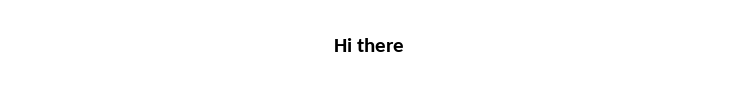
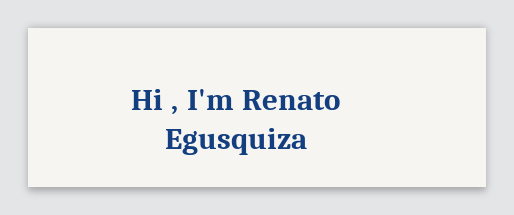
- Hi there
+ Hi , I'm Renato Egusquiza

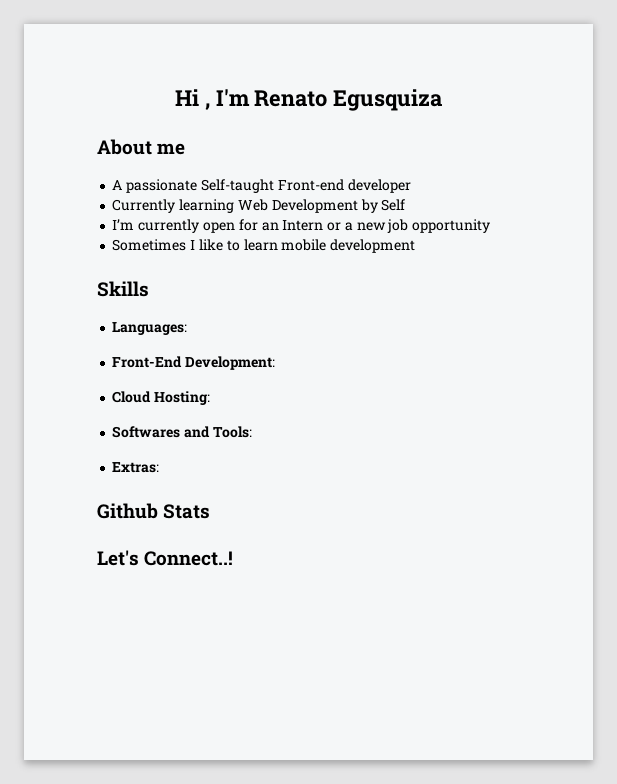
+ About me
+ A passionate Self-taught Front-end developer
+ Currently learning Web Development by Self
+ I’m currently open for an Intern or a new job opportunity
+ Sometimes I like to learn mobile development
+ Skills
+ Languages:
+ Front-End Development:
+ Cloud Hosting:
+ Softwares and Tools:
+ Extras:
+ Github Stats
+ Let's Connect..!

